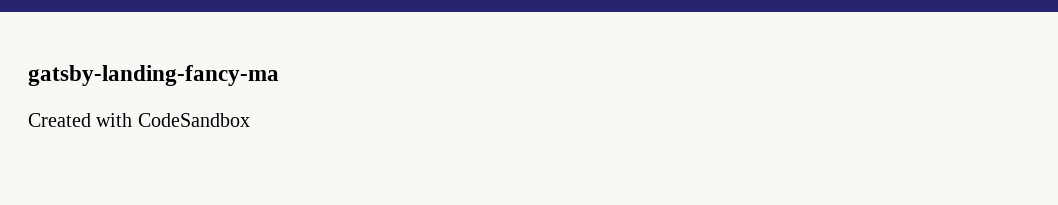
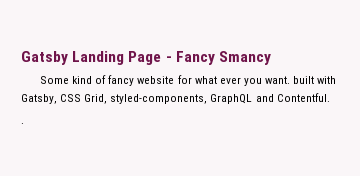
- gatsby-landing-fancy-ma
- Created with CodeSandbox
+ Gatsby Landing Page - Fancy Smancy
+ Some kind of fancy website for what ever you want. built with Gatsby, CSS Grid, styled-components, GraphQL and Contentful.
+ .

